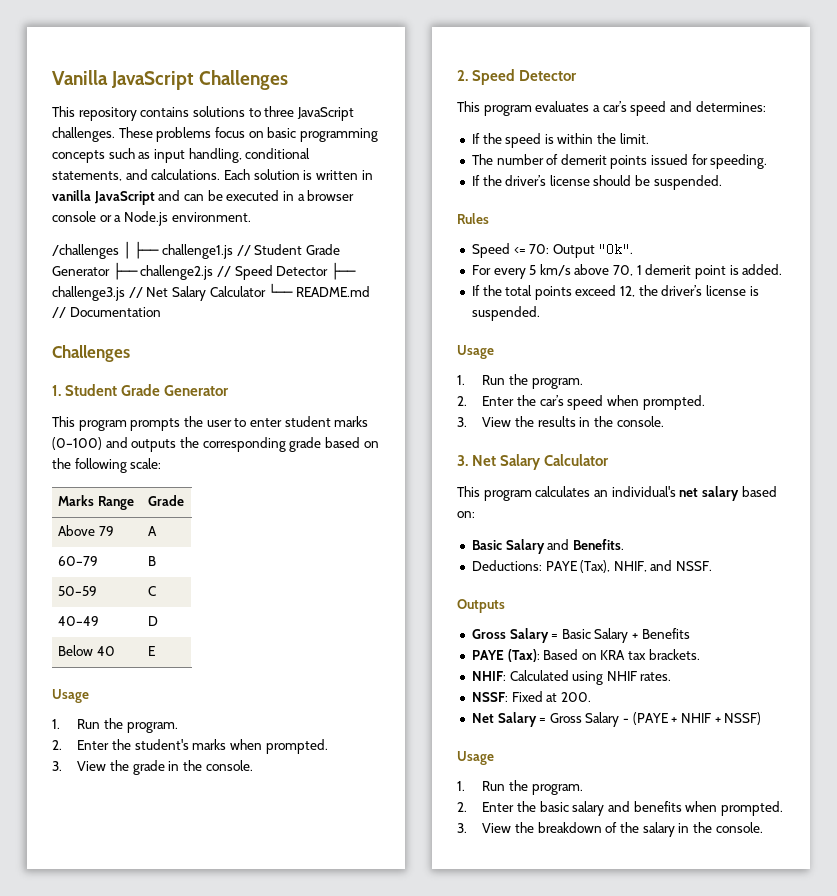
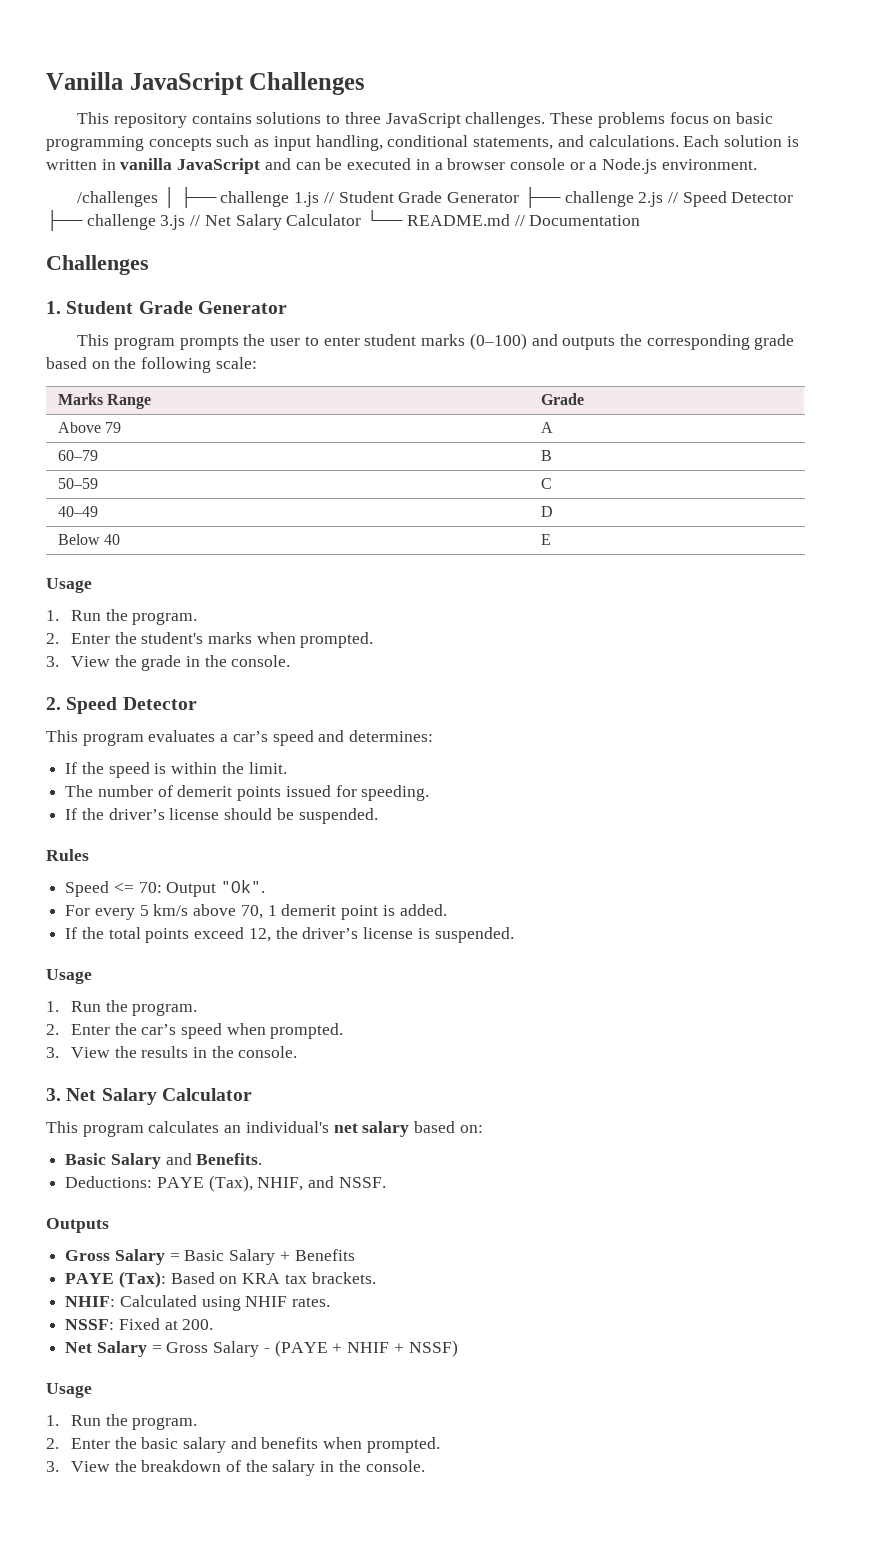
- /challenges │ ├── challenge1.js // Student Grade Generator ├── challenge2.js // Speed Detector ├── challenge3.js // Net Salary Calculator └── README.md // Documentation
+ /challenges │ ├── challenge 1.js // Student Grade Generator ├── challenge 2.js // Speed Detector ├── challenge 3.js // Net Salary Calculator └── README.md // Documentation

